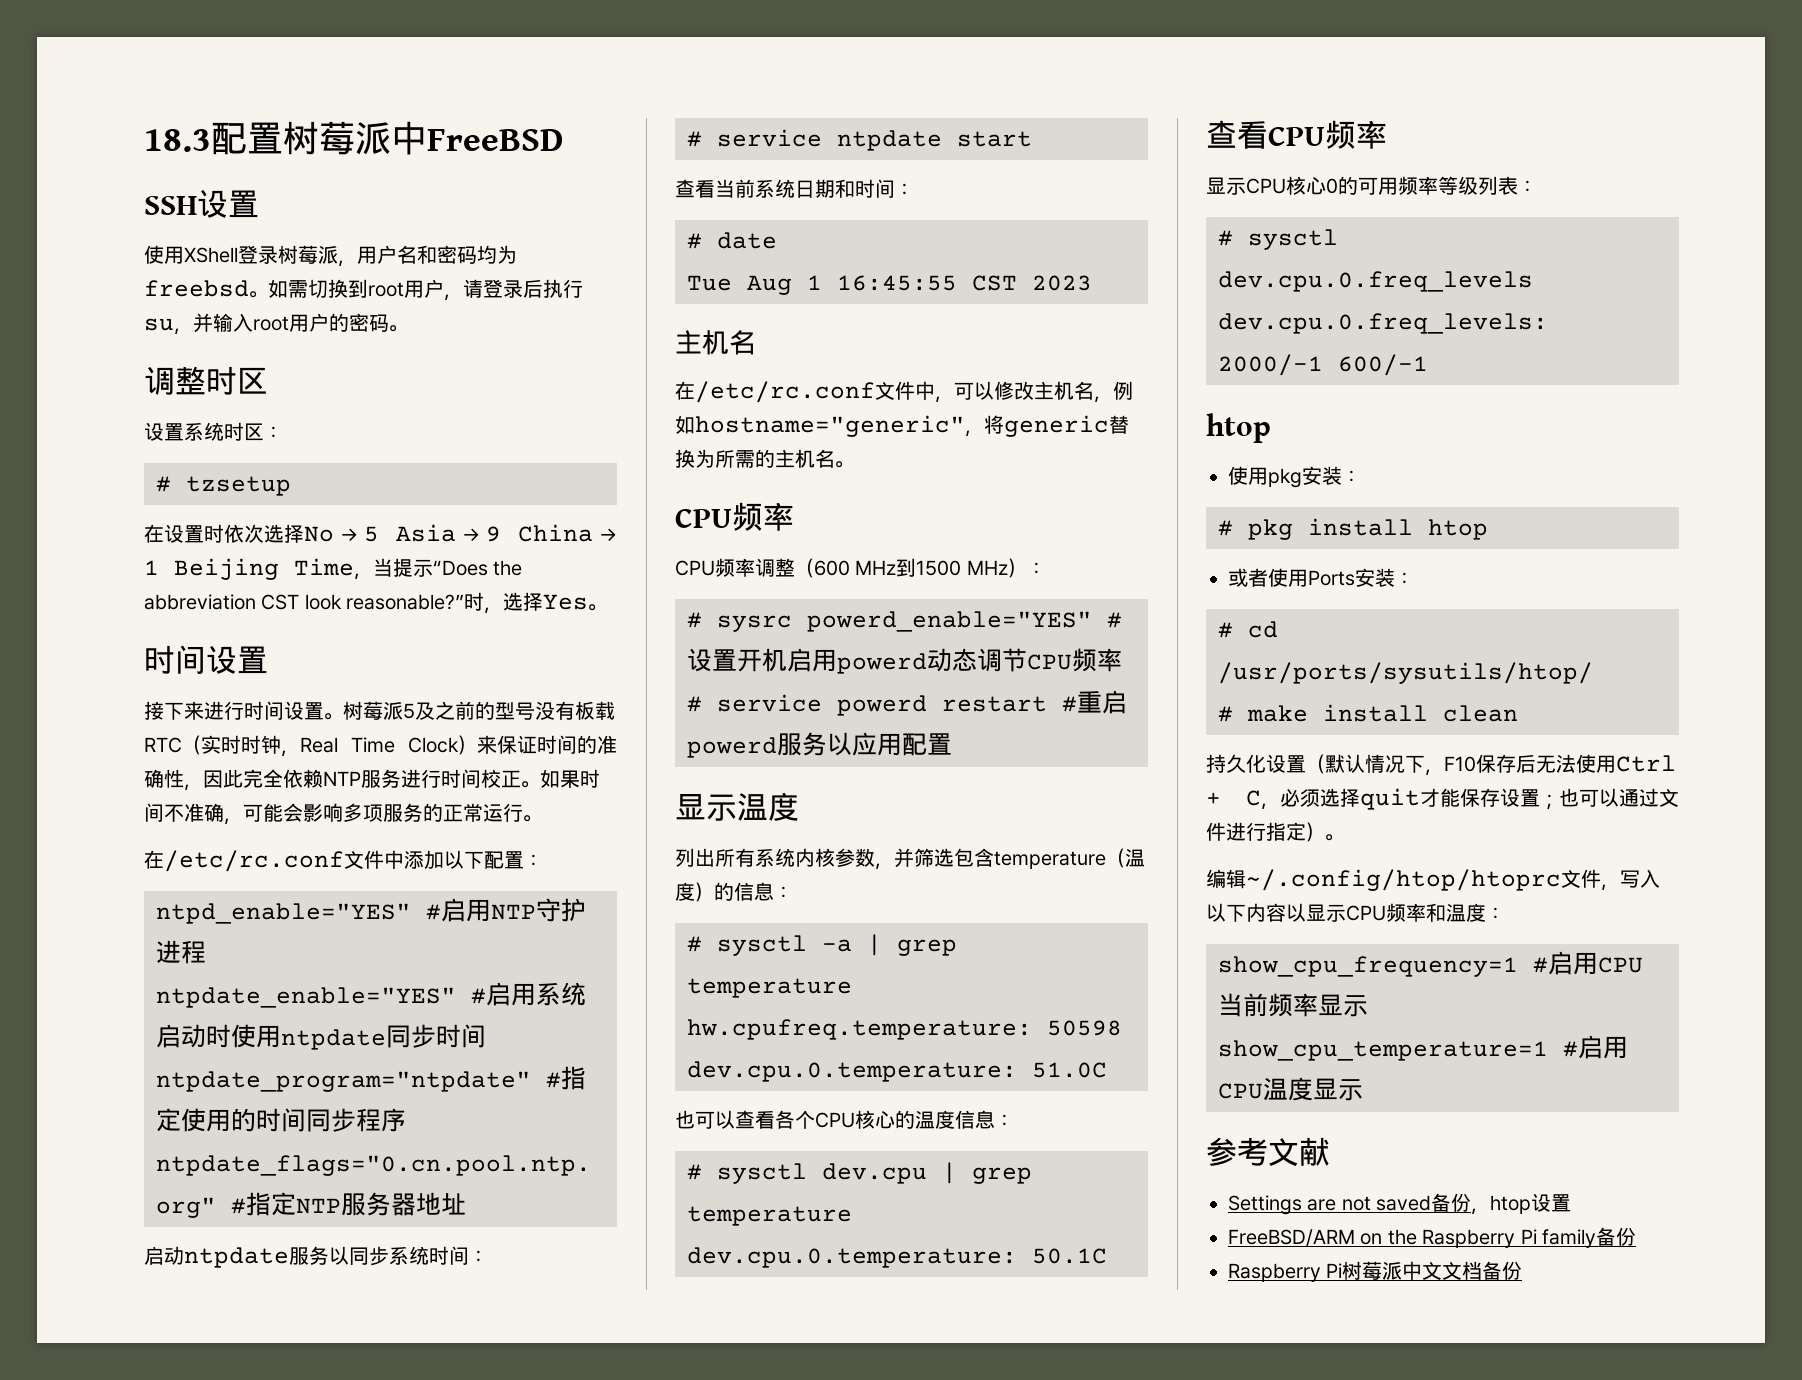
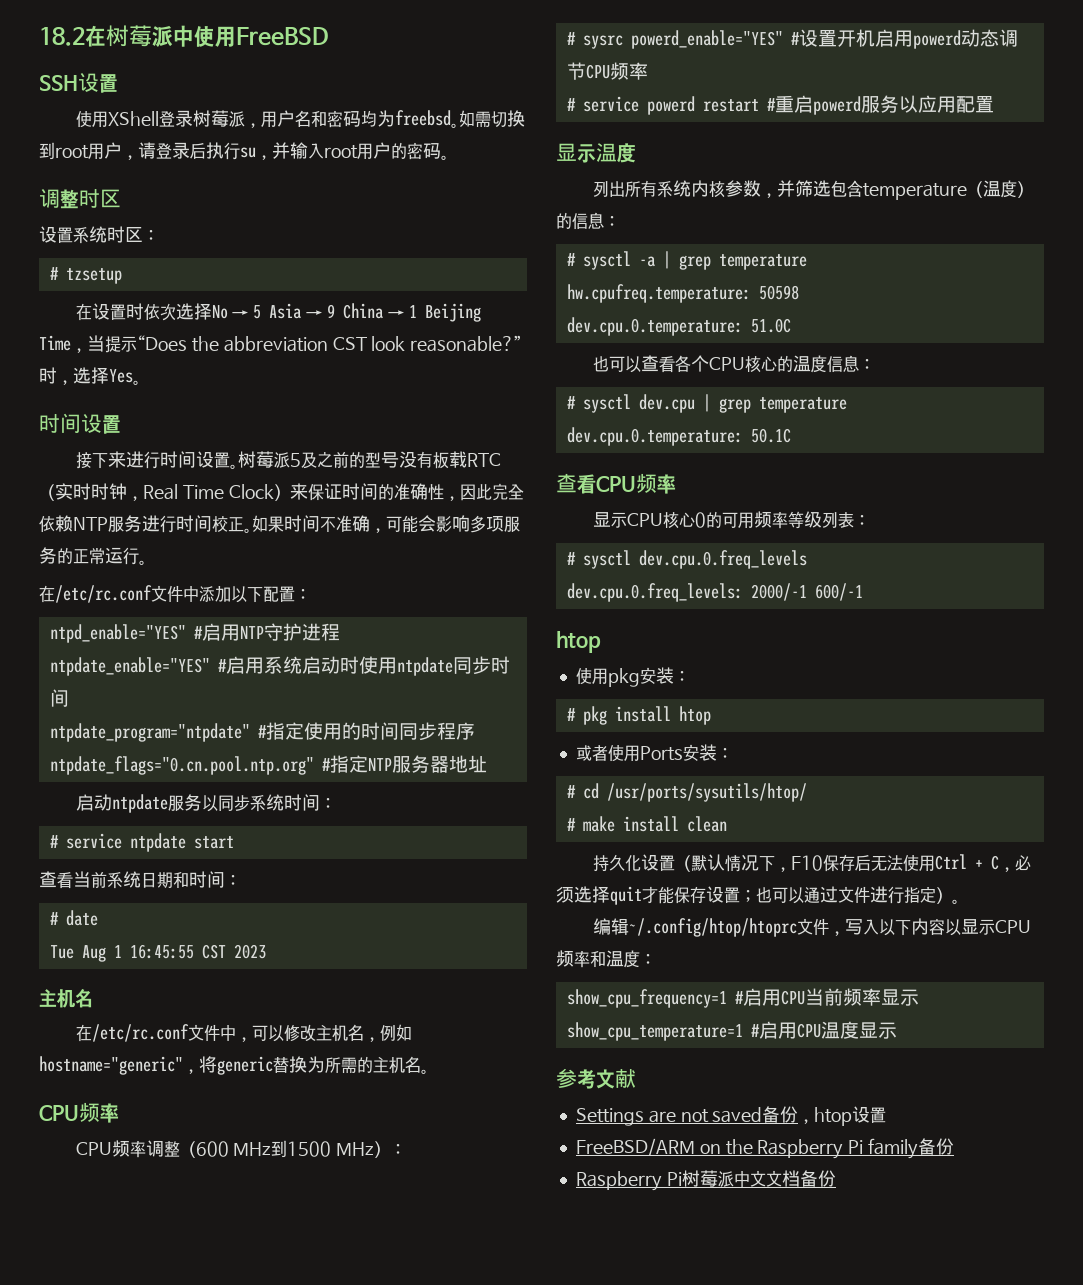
- 18.3配置树莓派中FreeBSD
+ 18.2在树莓派中使用FreeBSD

